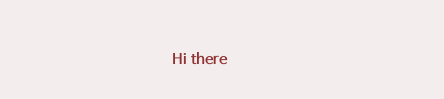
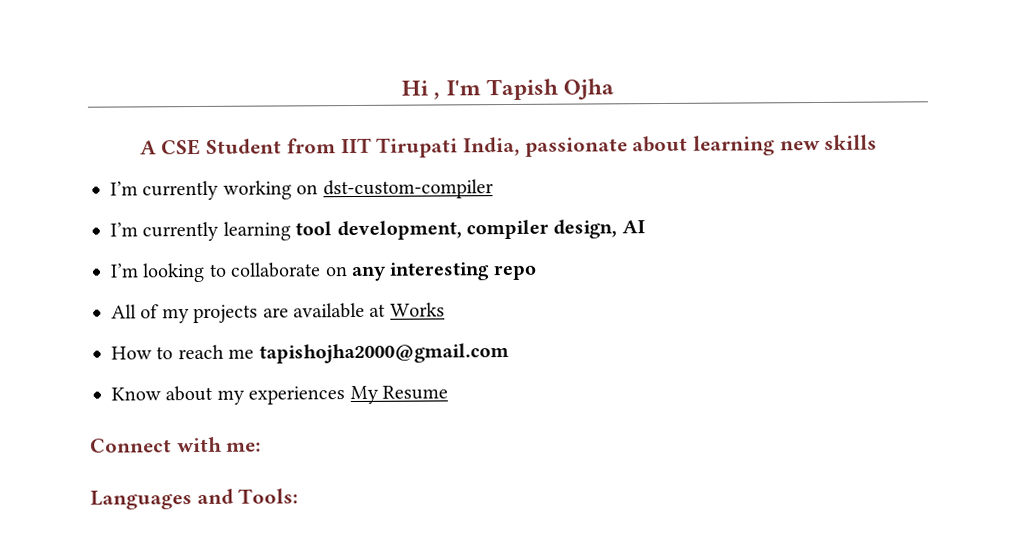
- Hi there
+ Hi , I'm Tapish Ojha
+ A CSE Student from IIT Tirupati India, passionate about learning new skills
+ I’m currently working on dst-custom-compiler
+ I’m currently learning tool development, compiler design, AI
+ I’m looking to collaborate on any interesting repo
+ All of my projects are available at Works
+ How to reach me tapishojha2000@gmail.com
+ Know about my experiences My Resume
+ Connect with me:
+ Languages and Tools:

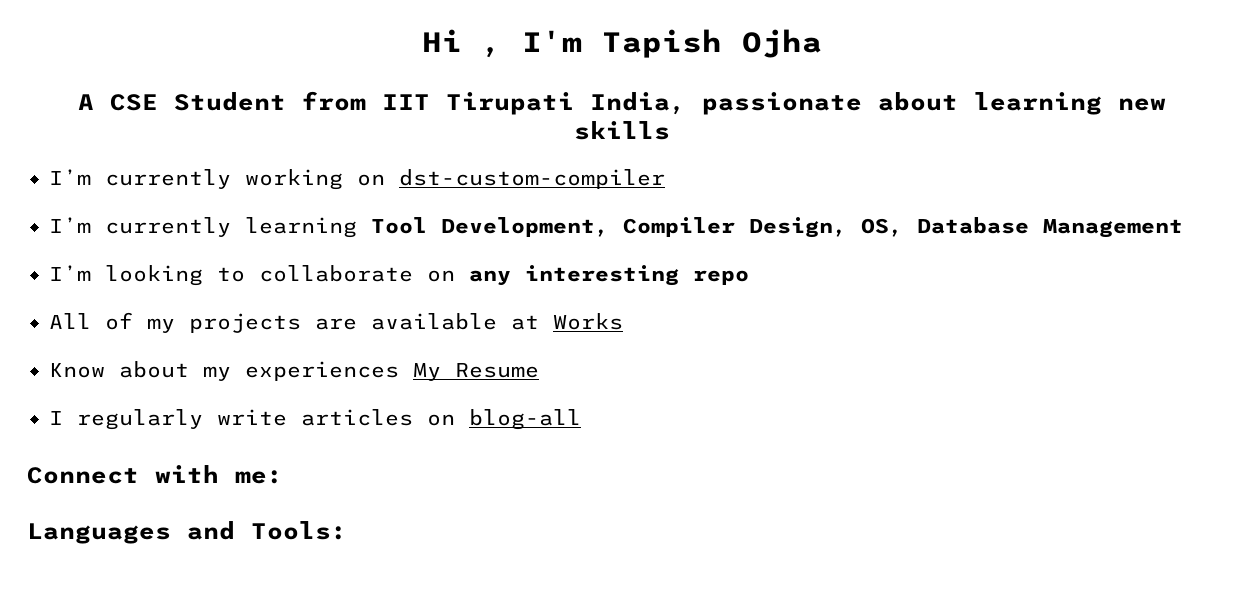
- I’m currently learning tool development, compiler design, AI
+ I’m currently learning Tool Development, Compiler Design, OS, Database Management
- How to reach me tapishojha2000@gmail.com
+ I regularly write articles on blog-all

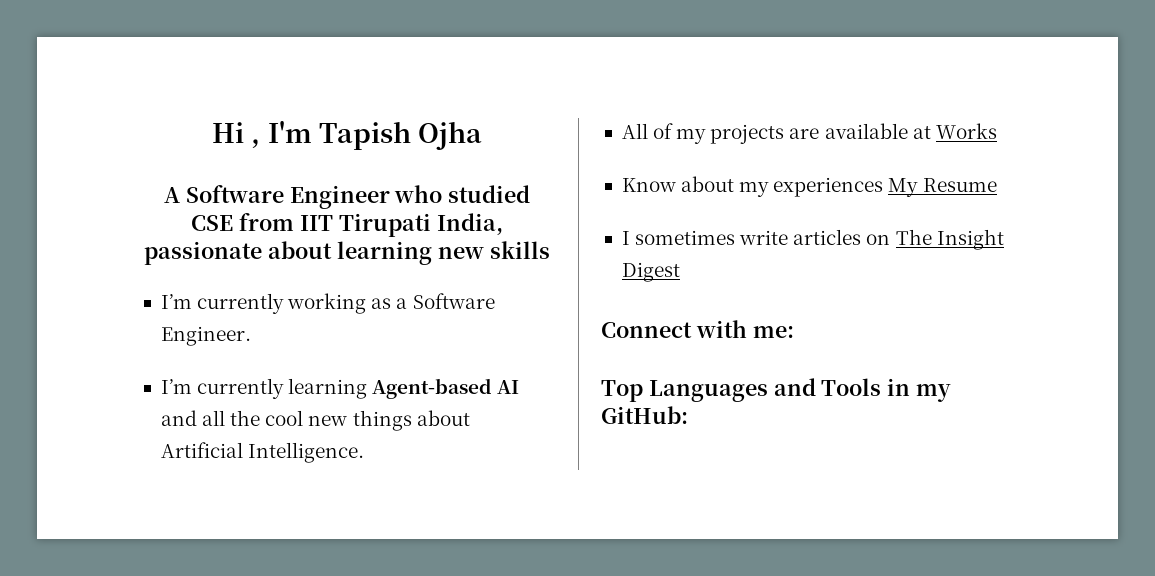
- A CSE Student from IIT Tirupati India, passionate about learning new skills
+ A Software Engineer who studied CSE from IIT Tirupati India, passionate about learning new skills
- I’m currently working on dst-custom-compiler
+ I’m currently working as a Software Engineer.
- I’m currently learning Tool Development, Compiler Design, OS, Database Management
- I’m looking to collaborate on any interesting repo
+ I’m currently learning Agent-based AI and all the cool new things about Artificial Intelligence.
- I regularly write articles on blog-all
+ I sometimes write articles on The Insight Digest
- Languages and Tools:
+ Top Languages and Tools in my GitHub:

